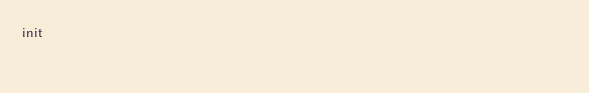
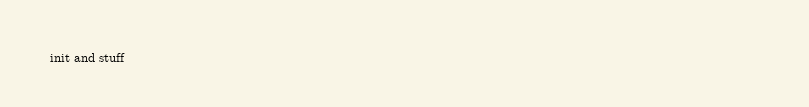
- init
+ init and stuff

